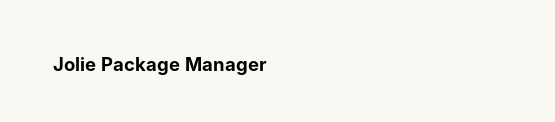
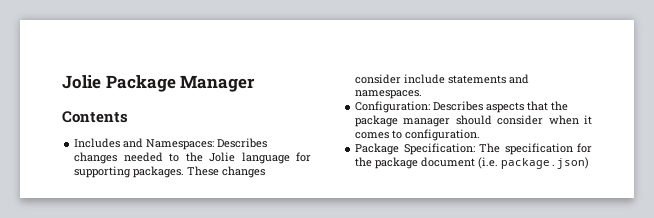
+ Contents
+ Includes and Namespaces: Describes changes needed to the Jolie language for supporting packages. These changes consider include statements and namespaces.
+ Configuration: Describes aspects that the package manager should consider when it comes to configuration.
+ Package Specification: The specification for the package document (i.e. package.json)

